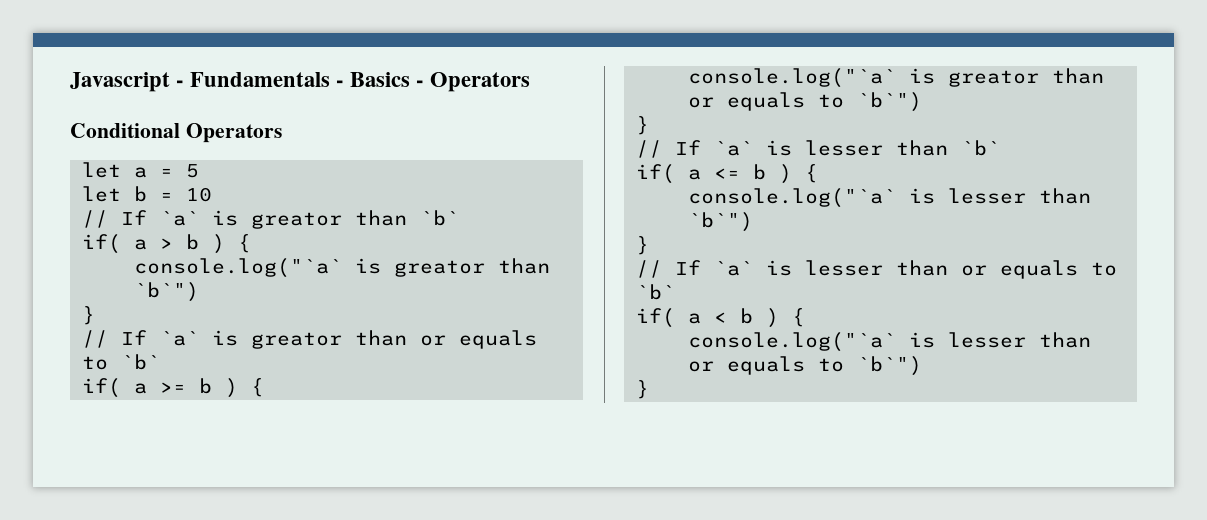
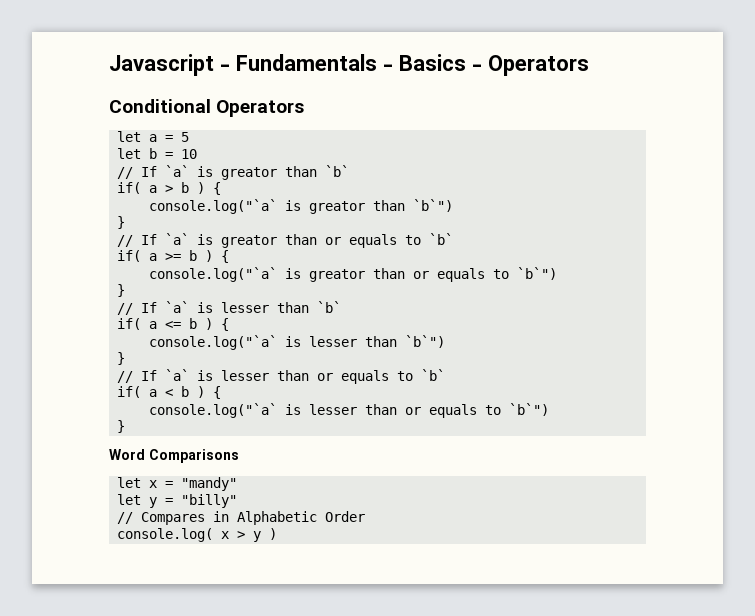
+ Word Comparisons
+ let x = "mandy"
+ let y = "billy"
+ // Compares in Alphabetic Order
+ console.log( x > y )

